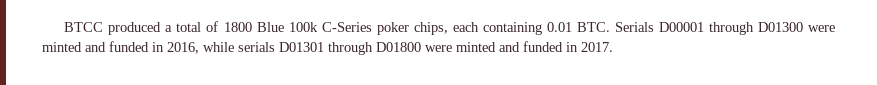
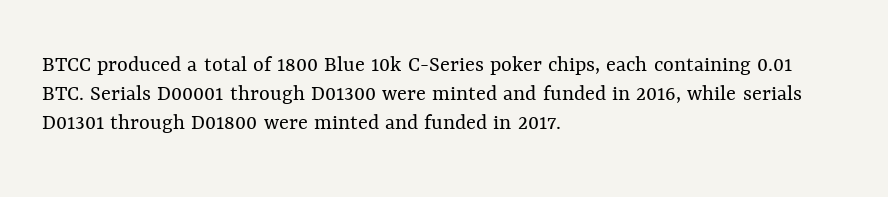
- BTCC produced a total of 1800 Blue 100k C-Series poker chips, each containing 0.01 BTC. Serials D00001 through D01300 were minted and funded in 2016, while serials D01301 through D01800 were minted and funded in 2017.
+ BTCC produced a total of 1800 Blue 10k C-Series poker chips, each containing 0.01 BTC. Serials D00001 through D01300 were minted and funded in 2016, while serials D01301 through D01800 were minted and funded in 2017.

